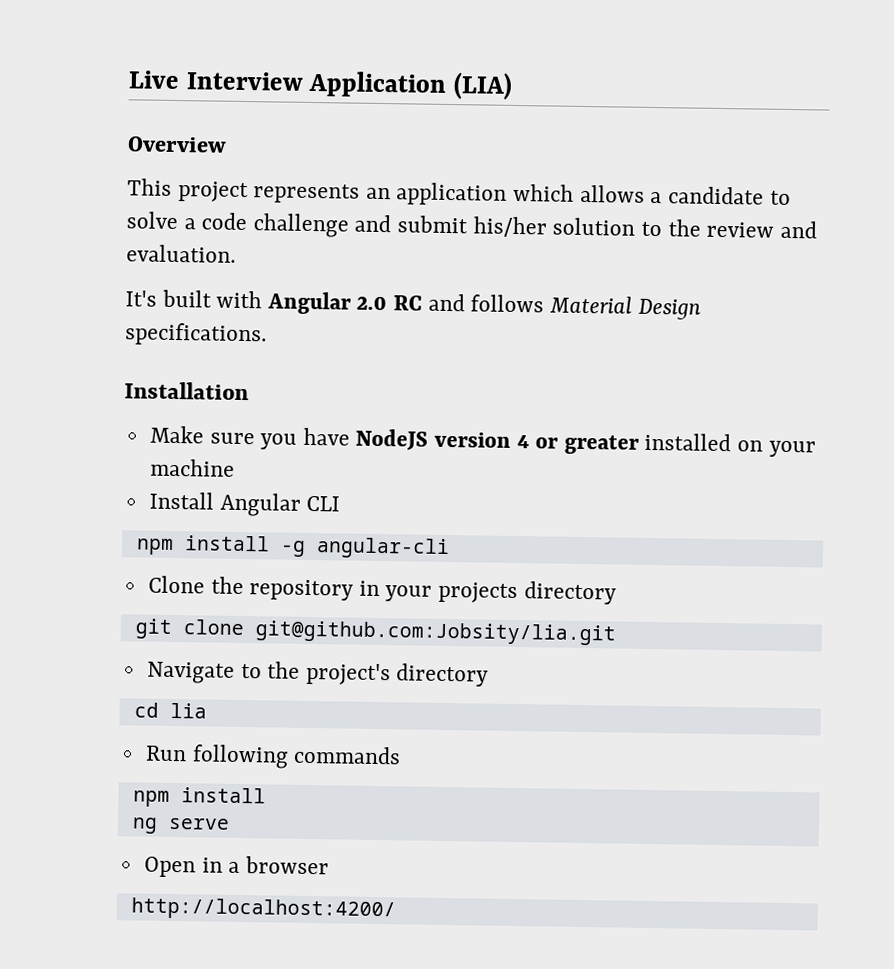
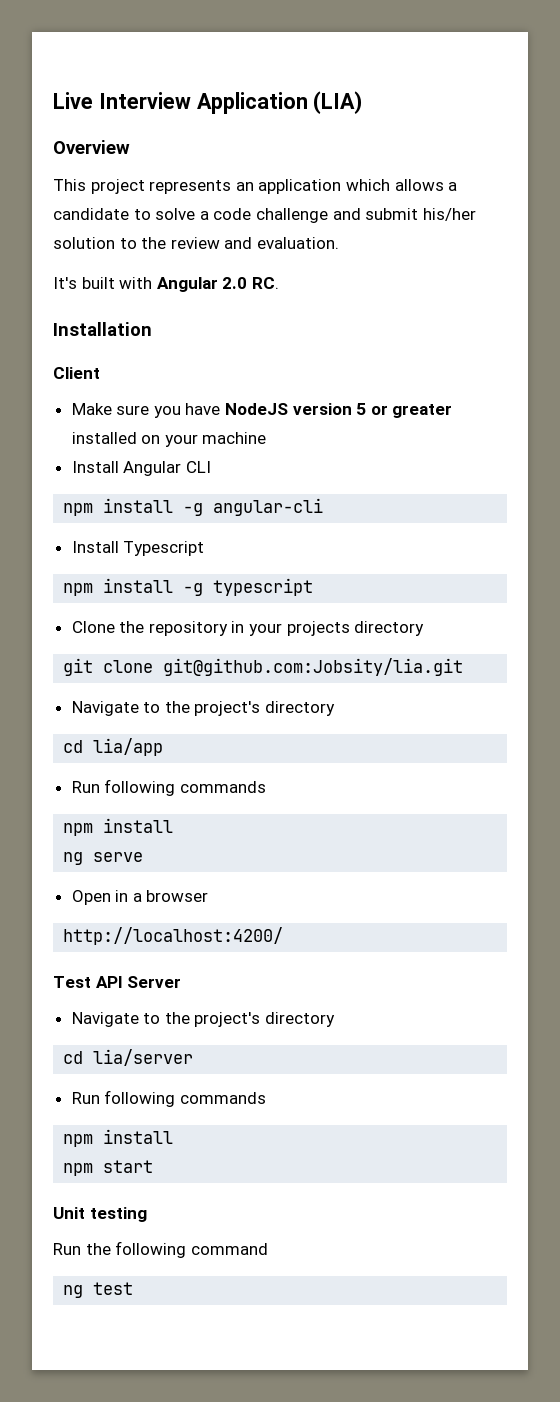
- It's built with Angular 2.0 RC and follows Material Design specifications.
+ It's built with Angular 2.0 RC.
+ Client
- Make sure you have NodeJS version 4 or greater installed on your machine
+ Make sure you have NodeJS version 5 or greater installed on your machine
+ Install Typescript
+ npm install -g typescript
- cd lia
+ cd lia/app
+ Test API Server
+ Navigate to the project's directory
+ cd lia/server
+ Run following commands
+ npm install
+ npm start
+ Unit testing
+ Run the following command
+ ng test

